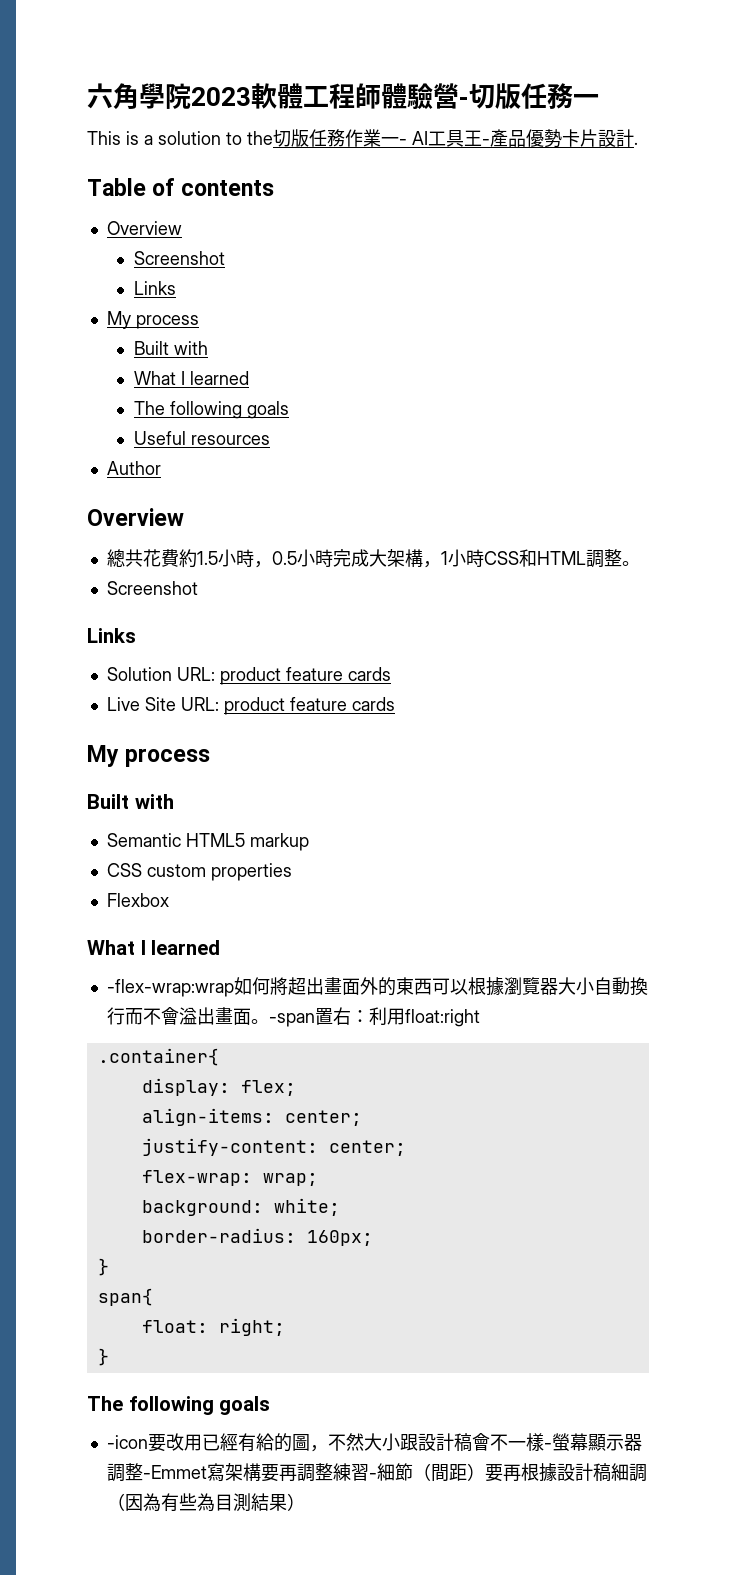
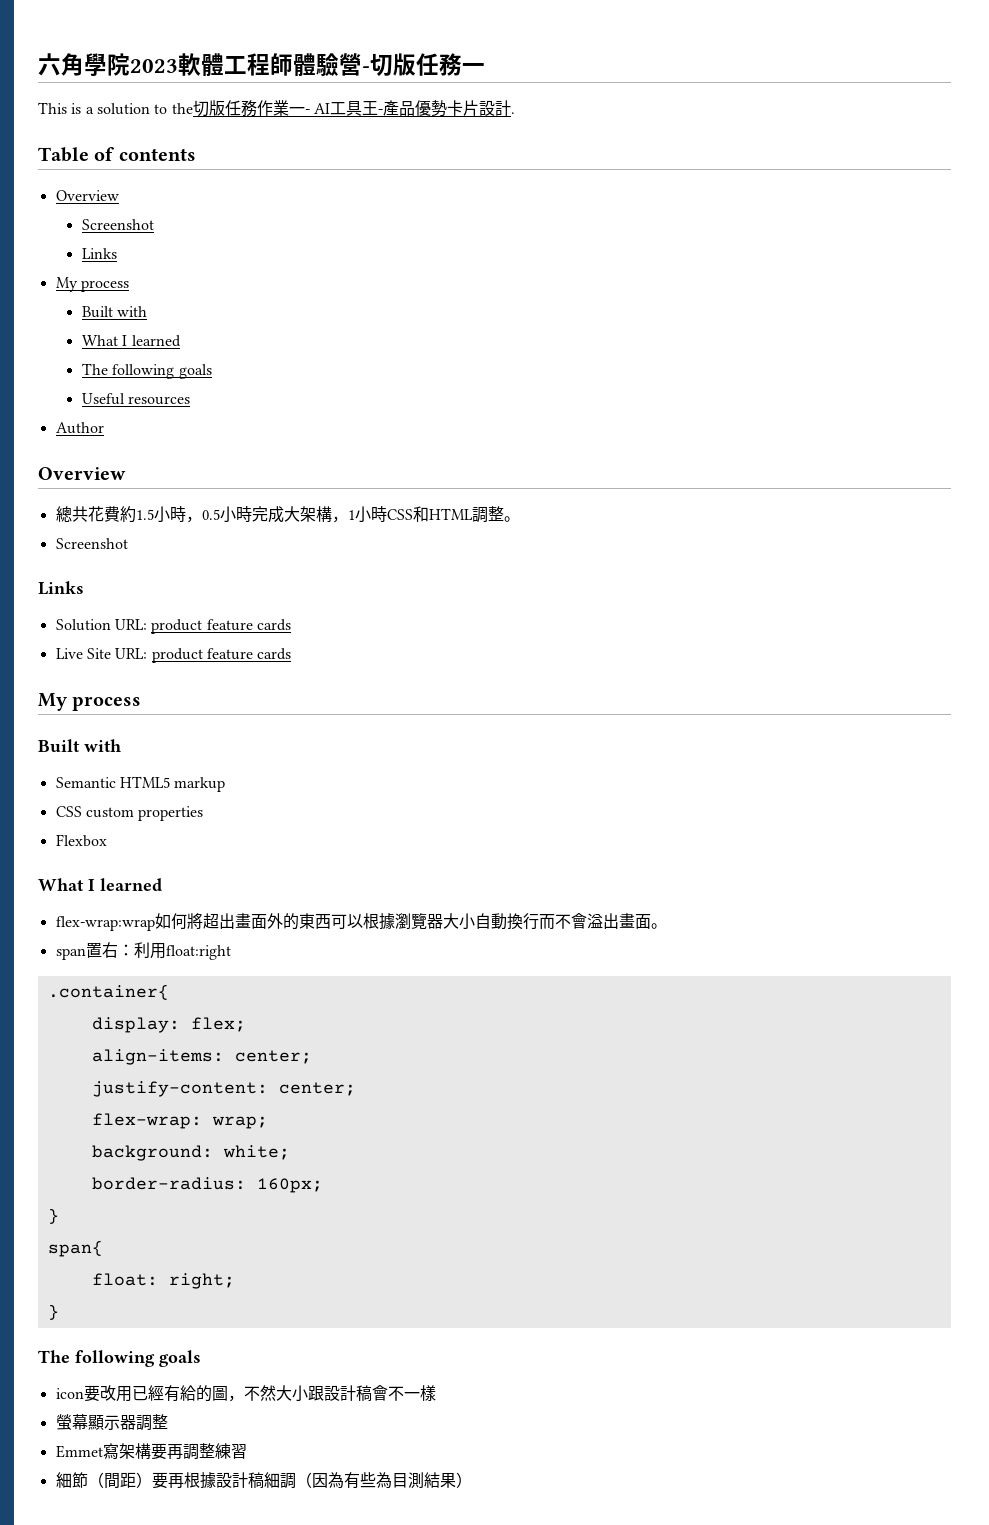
- -flex-wrap:wrap如何將超出畫面外的東西可以根據瀏覽器大小自動換行而不會溢出畫面。-span置右：利用float:right
+ flex-wrap:wrap如何將超出畫面外的東西可以根據瀏覽器大小自動換行而不會溢出畫面。
+ span置右：利用float:right
- -icon要改用已經有給的圖，不然大小跟設計稿會不一樣-螢幕顯示器調整-Emmet寫架構要再調整練習-細節（間距）要再根據設計稿細調（因為有些為目測結果）
+ icon要改用已經有給的圖，不然大小跟設計稿會不一樣
+ 螢幕顯示器調整
+ Emmet寫架構要再調整練習
+ 細節（間距）要再根據設計稿細調（因為有些為目測結果）

